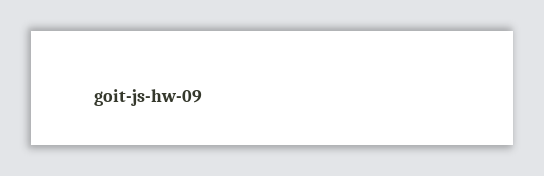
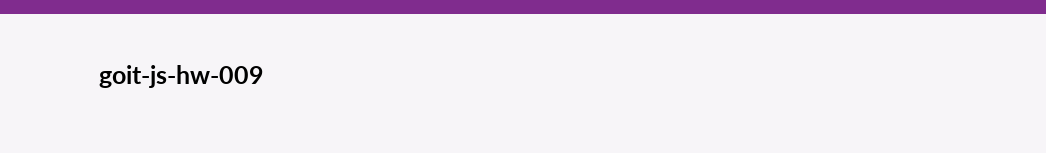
- goit-js-hw-09
+ goit-js-hw-009

